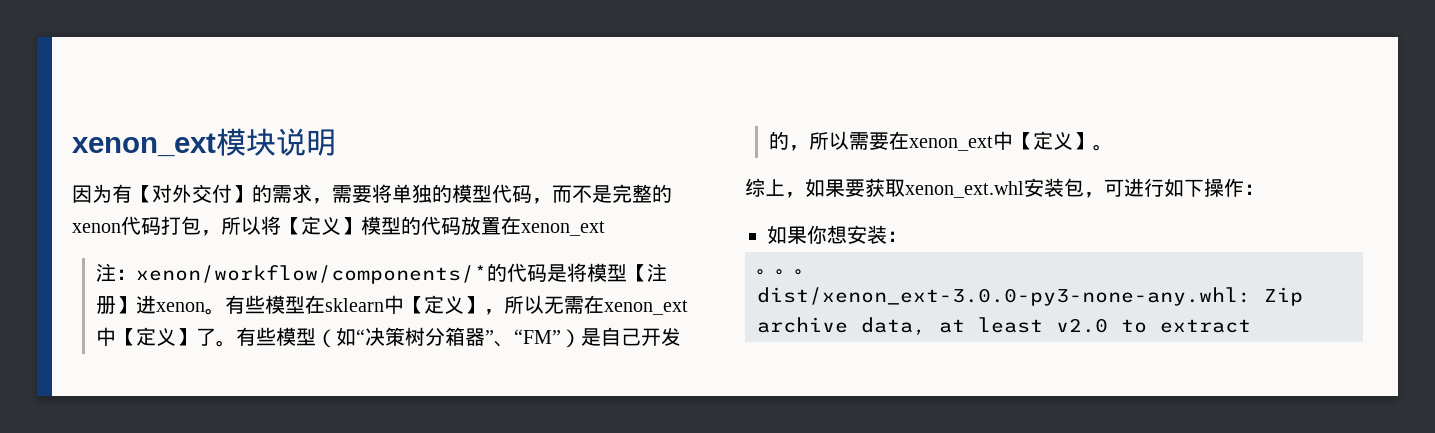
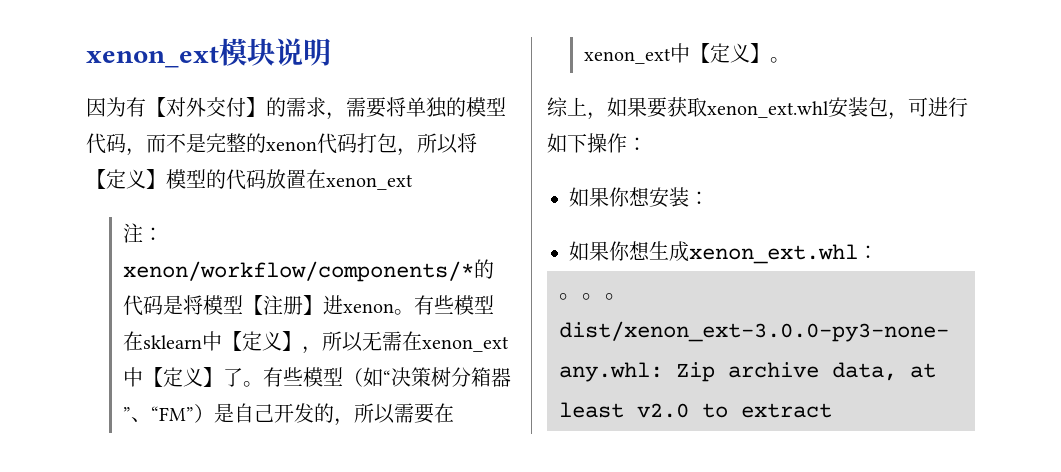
+ 如果你想生成xenon_ext.whl：

